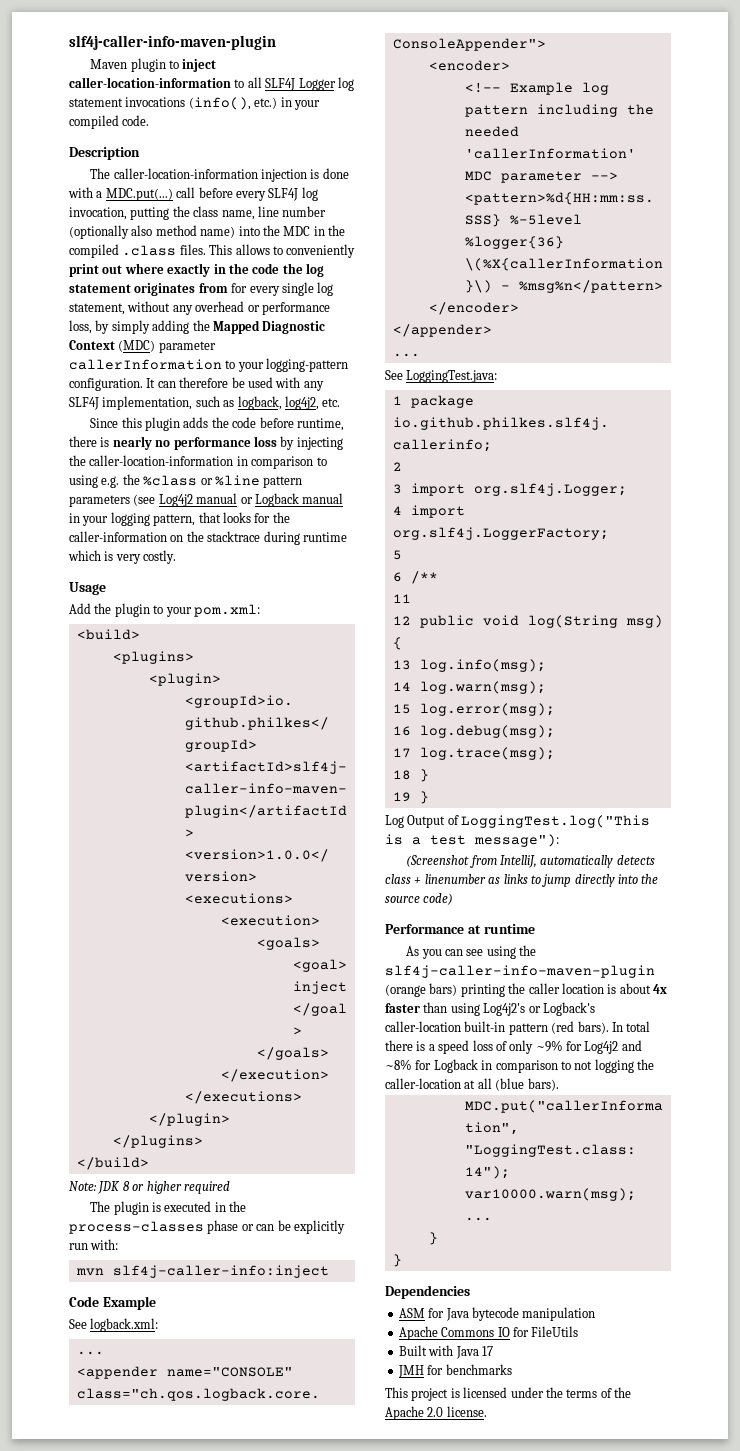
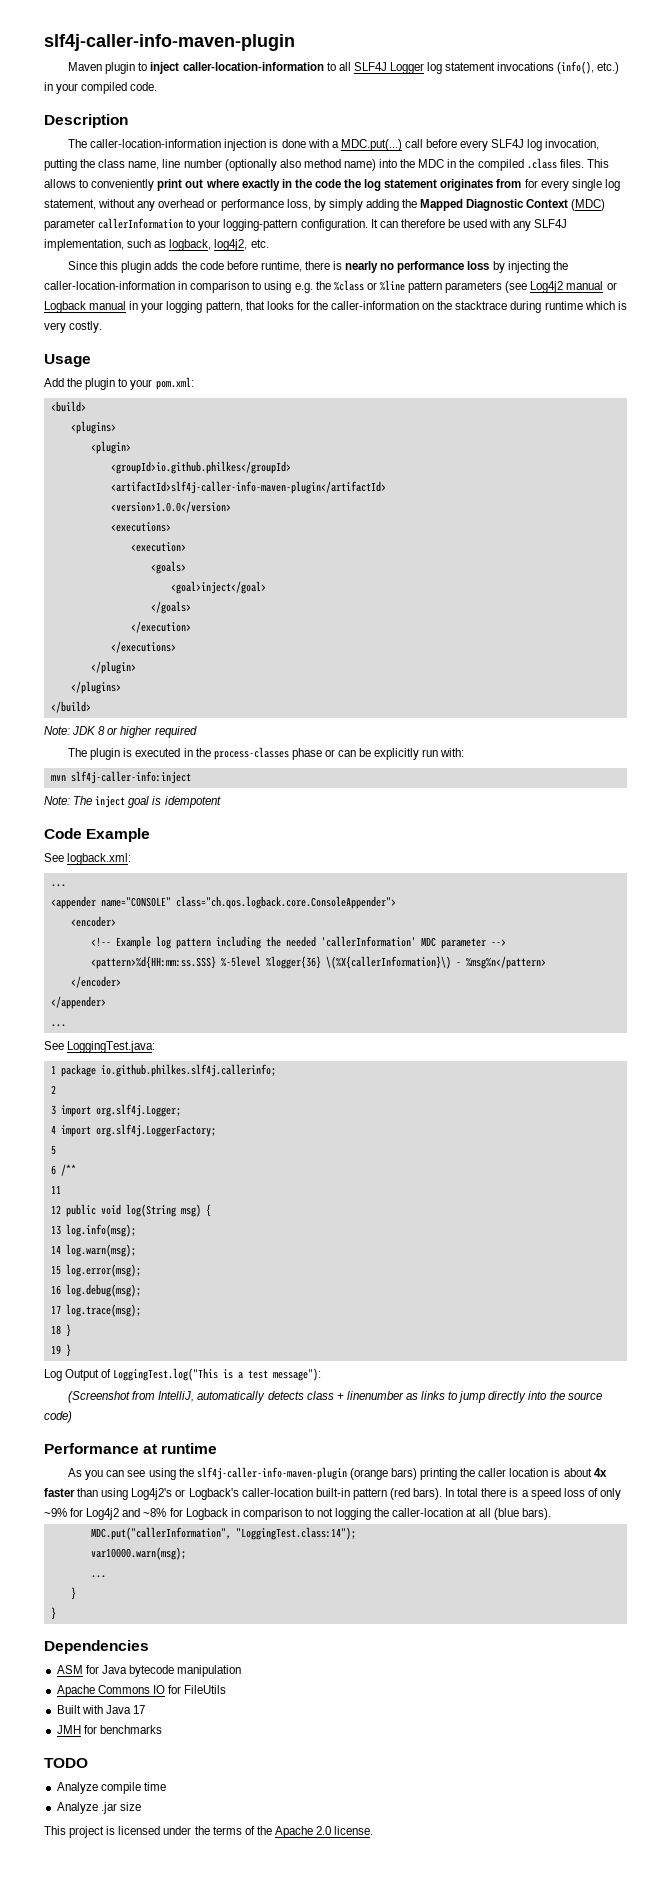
+ Note: The inject goal is idempotent
+ TODO
+ Analyze compile time
+ Analyze .jar size

